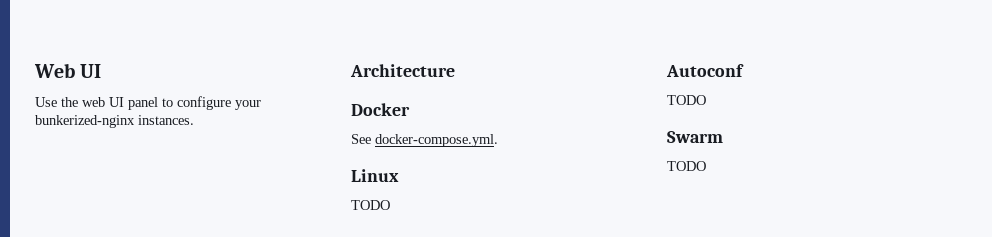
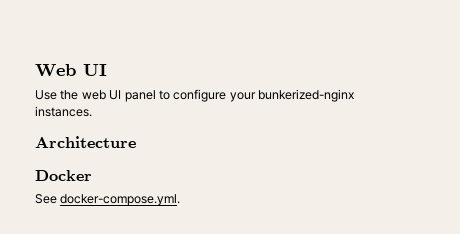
- Linux
- TODO
- Autoconf
- TODO
- Swarm
- TODO

